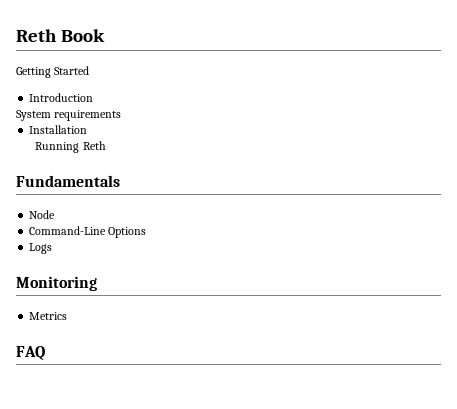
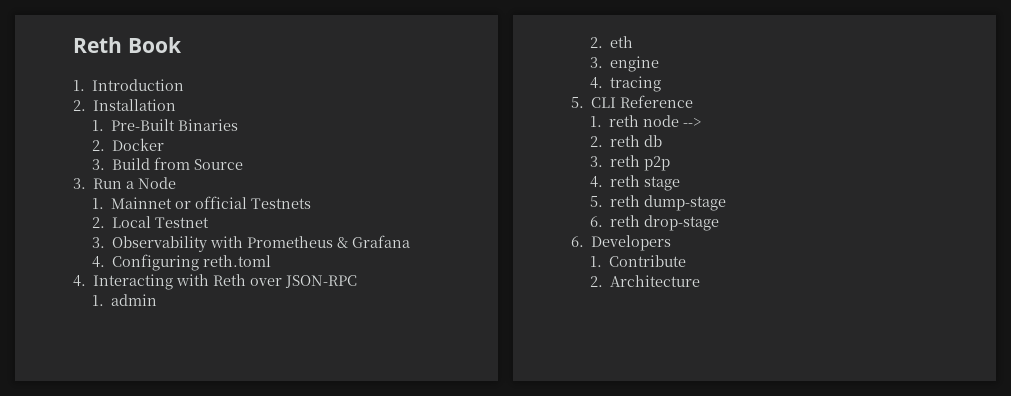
- Getting Started
- Introduction
+ 1. Introduction
- System requirements
- Installation
+ 2. Installation
- Running Reth
- Fundamentals
- Node
- Command-Line Options
- Logs
- Monitoring
- Metrics
- FAQ
+ 1. Pre-Built Binaries
+ 2. Docker
+ 3. Build from Source
+ 3. Run a Node
+ 1. Mainnet or official Testnets
+ 2. Local Testnet
+ 3. Observability with Prometheus & Grafana
+ 4. Configuring reth.toml
+ 4. Interacting with Reth over JSON-RPC
+ 1. admin
+ 2. eth
+ 3. engine
+ 4. tracing
+ 5. CLI Reference
+ 1. reth node -->
+ 2. reth db
+ 3. reth p2p
+ 4. reth stage
+ 5. reth dump-stage
+ 6. reth drop-stage
+ 6. Developers
+ 1. Contribute
+ 2. Architecture

